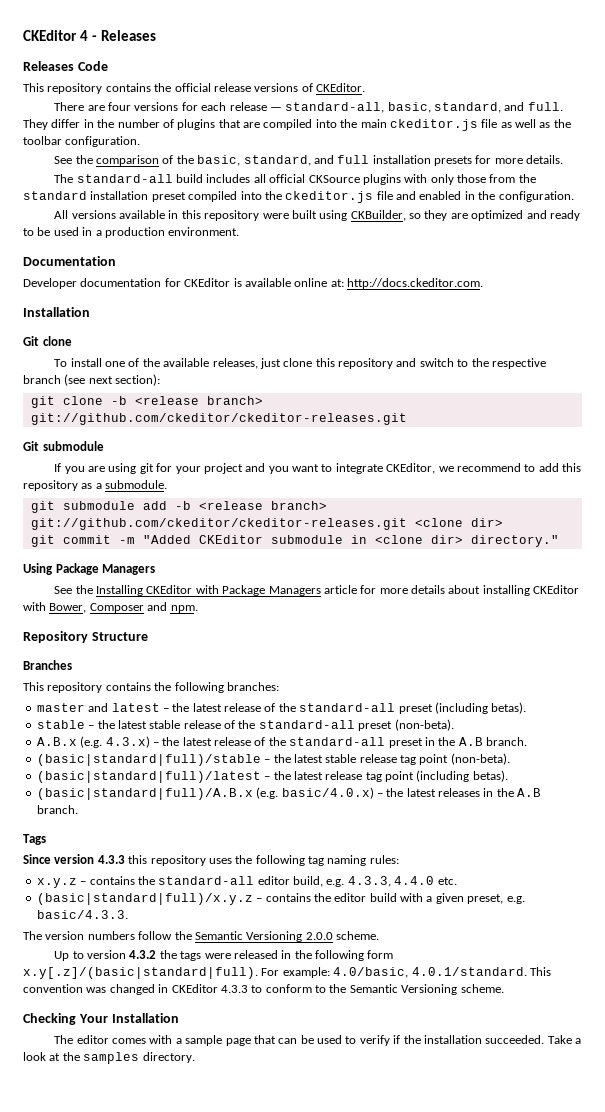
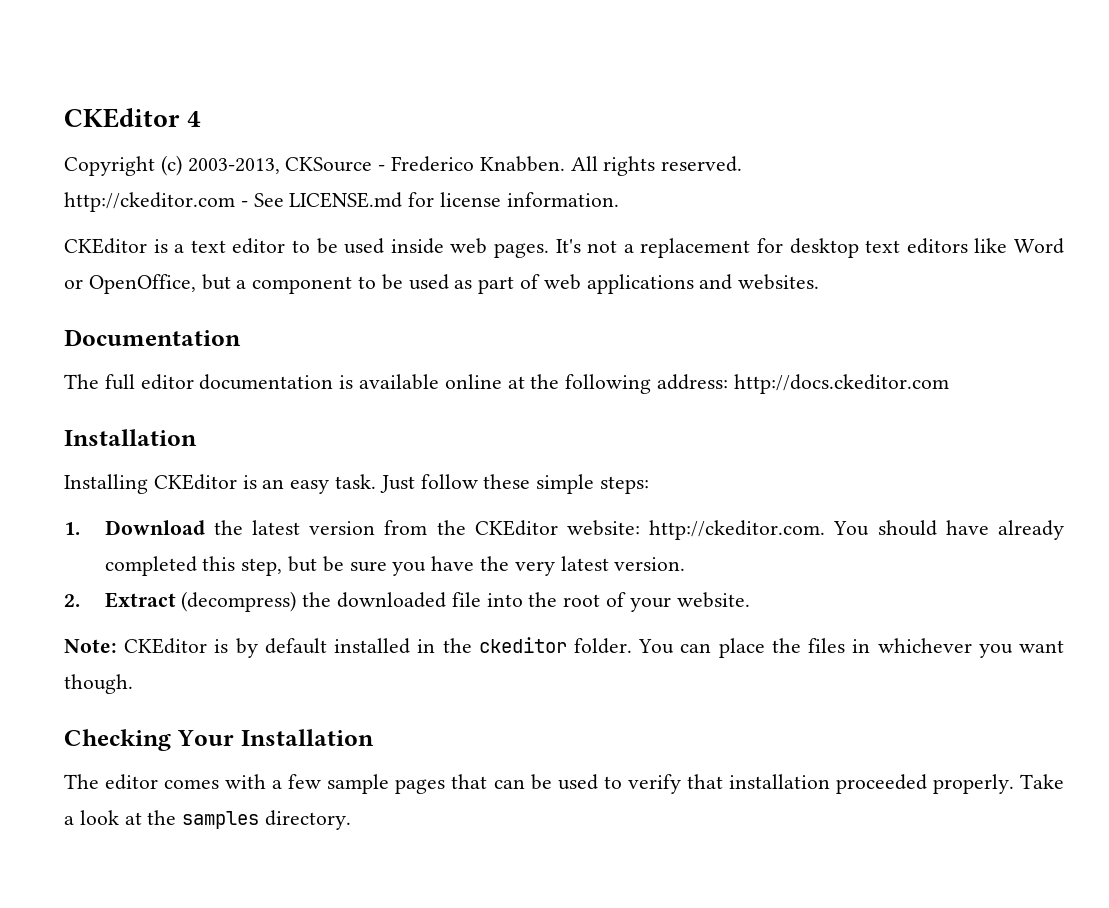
- CKEditor 4 - Releases
- Releases Code
- This repository contains the official release versions of CKEditor.
- There are four versions for each release — standard-all, basic, standard, and full. They differ in the number of plugins that are compiled into the main ckeditor.js file as well as the toolbar configuration.
- See the comparison of the basic, standard, and full installation presets for more details.
- The standard-all build includes all official CKSource plugins with only those from the standard installation preset compiled into the ckeditor.js file and enabled in the configuration.
- All versions available in this repository were built using CKBuilder, so they are optimized and ready to be used in a production environment.
+ CKEditor 4
+ Copyright (c) 2003-2013, CKSource - Frederico Knabben. All rights reserved.
+ http://ckeditor.com - See LICENSE.md for license information.
+ CKEditor is a text editor to be used inside web pages. It's not a replacement for desktop text editors like Word or OpenOffice, but a component to be used as part of web applications and websites.
  Documentation
- Developer documentation for CKEditor is available online at: http://docs.ckeditor.com.
+ The full editor documentation is available online at the following address: http://docs.ckeditor.com
  Installation
- Git clone
- To install one of the available releases, just clone this repository and switch to the respective branch (see next section):
- git clone -b <release branch> git://github.com/ckeditor/ckeditor-releases.git
- Git submodule
- If you are using git for your project and you want to integrate CKEditor, we recommend to add this repository as a submodule.
- git submodule add -b <release branch> git://github.com/ckeditor/ckeditor-releases.git <clone dir>
- git commit -m "Added CKEditor submodule in <clone dir> directory."
- Using Package Managers
- See the Installing CKEditor with Package Managers article for more details about installing CKEditor with Bower, Composer and npm.
- Repository Structure
- Branches
- This repository contains the following branches:
- master and latest – the latest release of the standard-all preset (including betas).
- stable – the latest stable release of the standard-all preset (non-beta).
- A.B.x (e.g. 4.3.x) – the latest release of the standard-all preset in the A.B branch.
- (basic|standard|full)/stable – the latest stable release tag point (non-beta).
- (basic|standard|full)/latest – the latest release tag point (including betas).
- (basic|standard|full)/A.B.x (e.g. basic/4.0.x) – the latest releases in the A.B branch.
- Tags
- Since version 4.3.3 this repository uses the following tag naming rules:
- x.y.z – contains the standard-all editor build, e.g. 4.3.3, 4.4.0 etc.
- (basic|standard|full)/x.y.z – contains the editor build with a given preset, e.g. basic/4.3.3.
- The version numbers follow the Semantic Versioning 2.0.0 scheme.
- Up to version 4.3.2 the tags were released in the following form x.y[.z]/(basic|standard|full). For example: 4.0/basic, 4.0.1/standard. This convention was changed in CKEditor 4.3.3 to conform to the Semantic Versioning scheme.
+ Installing CKEditor is an easy task. Just follow these simple steps:
+ 1. Download the latest version from the CKEditor website: http://ckeditor.com. You should have already completed this step, but be sure you have the very latest version.
+ 2. Extract (decompress) the downloaded file into the root of your website.
+ Note: CKEditor is by default installed in the ckeditor folder. You can place the files in whichever you want though.
- The editor comes with a sample page that can be used to verify if the installation succeeded.
+ The editor comes with a few sample pages that can be used to verify that installation proceeded properly.

